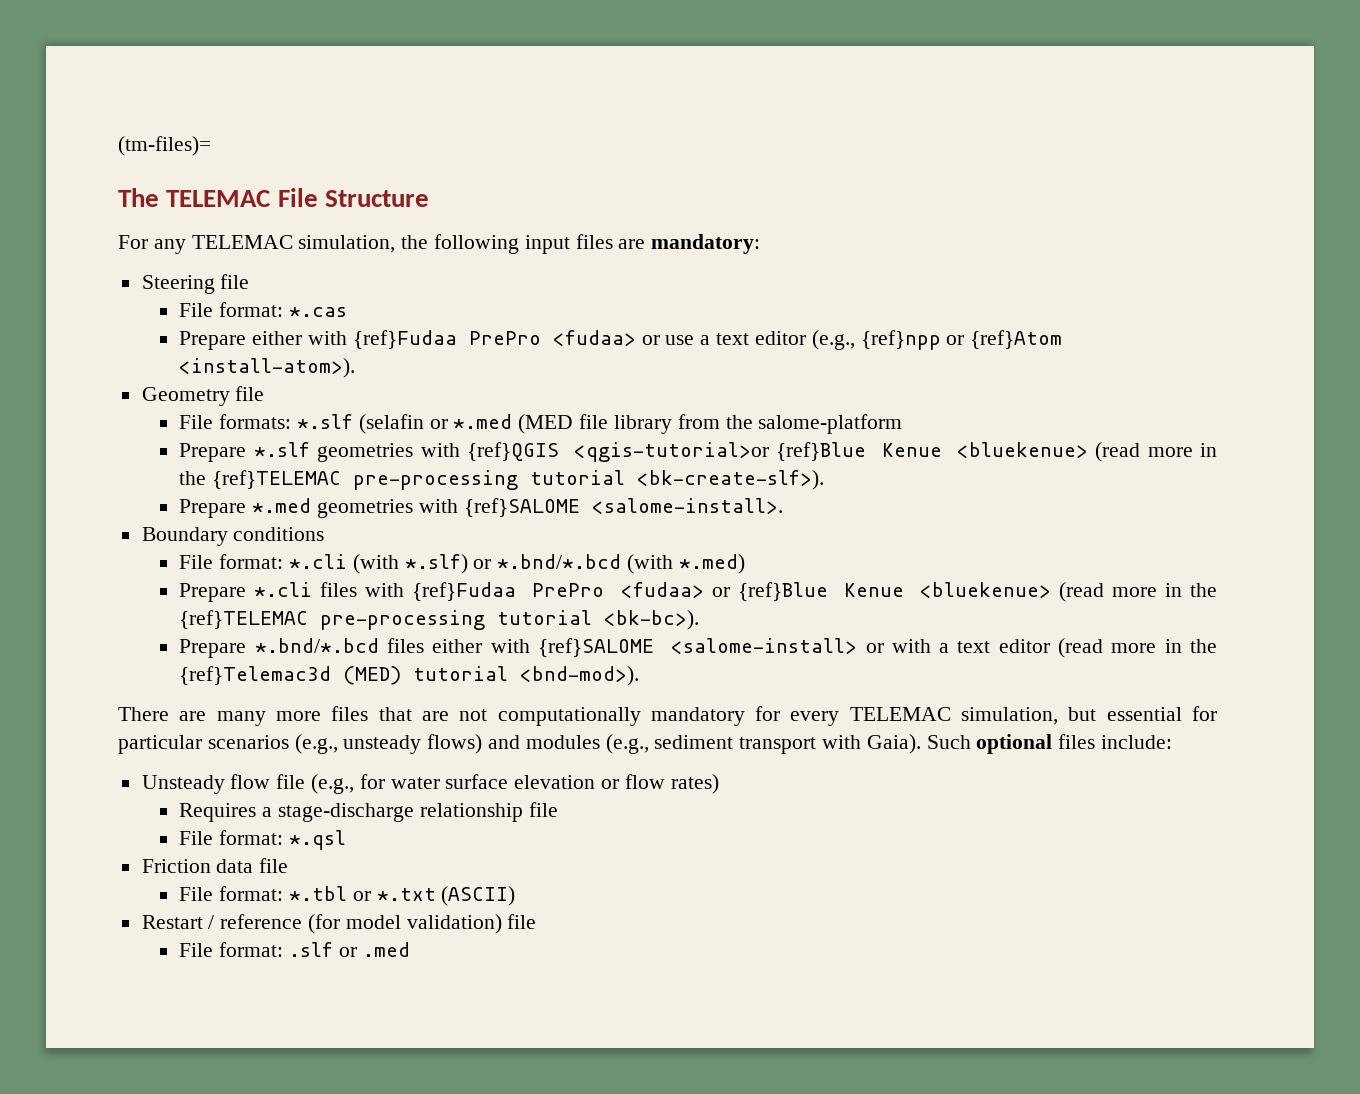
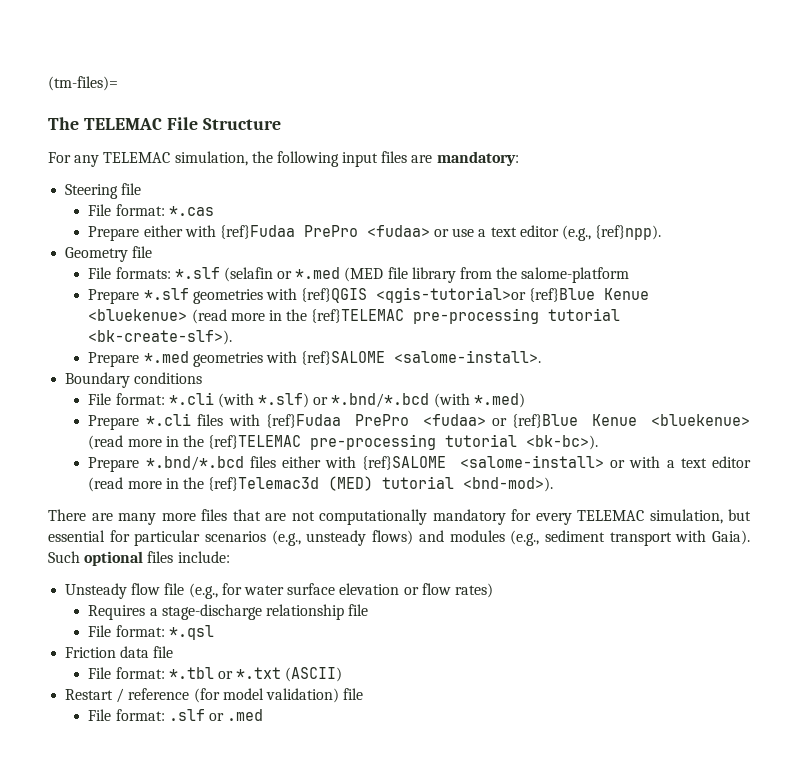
- Prepare either with {ref}Fudaa PrePro <fudaa> or use a text editor (e.g., {ref}npp or {ref}Atom <install-atom>).
+ Prepare either with {ref}Fudaa PrePro <fudaa> or use a text editor (e.g., {ref}npp).

